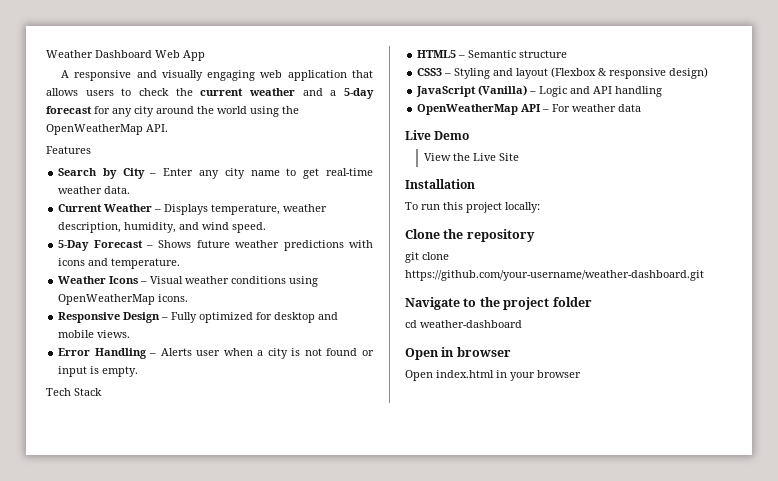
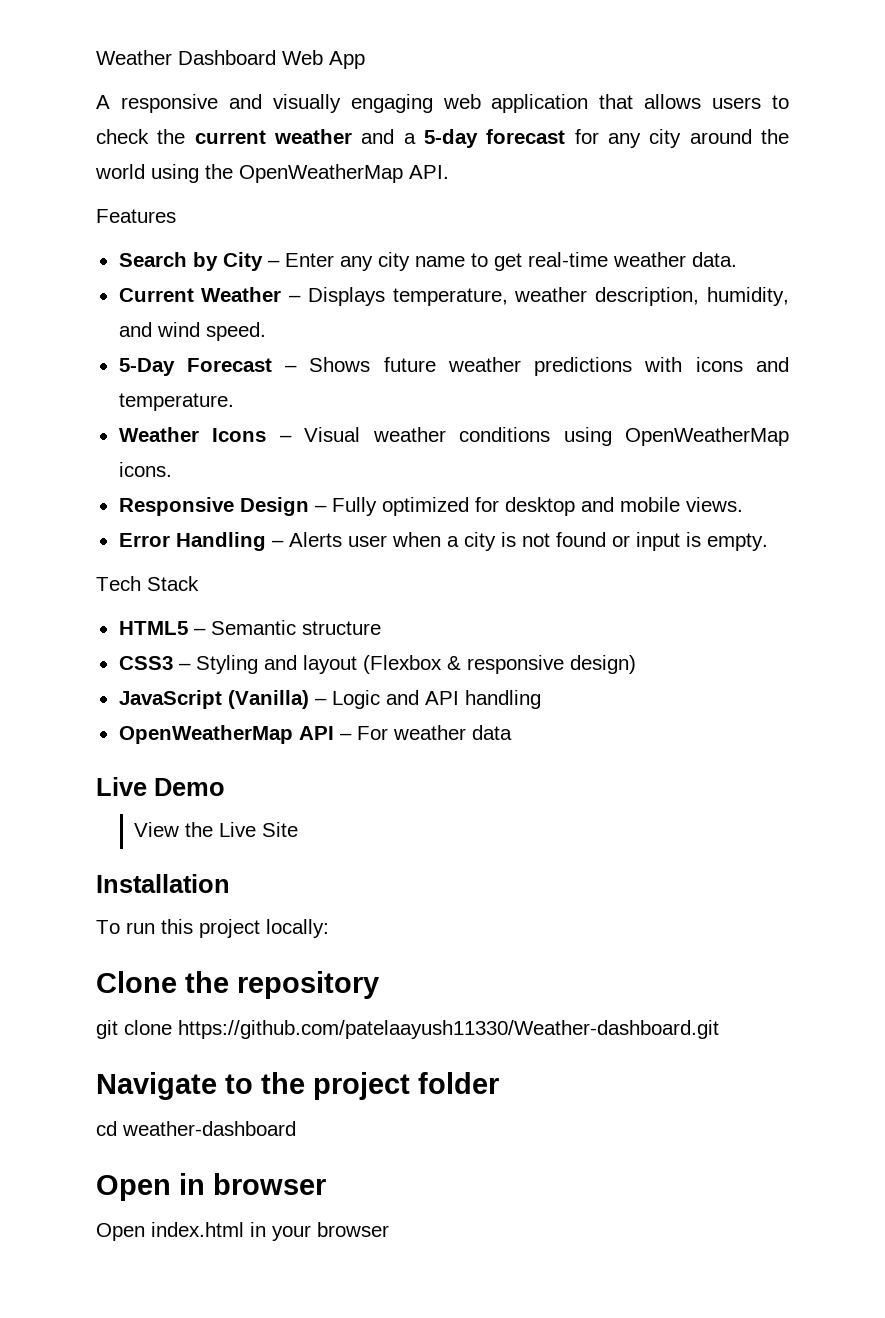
- git clone https://github.com/your-username/weather-dashboard.git
+ git clone https://github.com/patelaayush11330/Weather-dashboard.git

